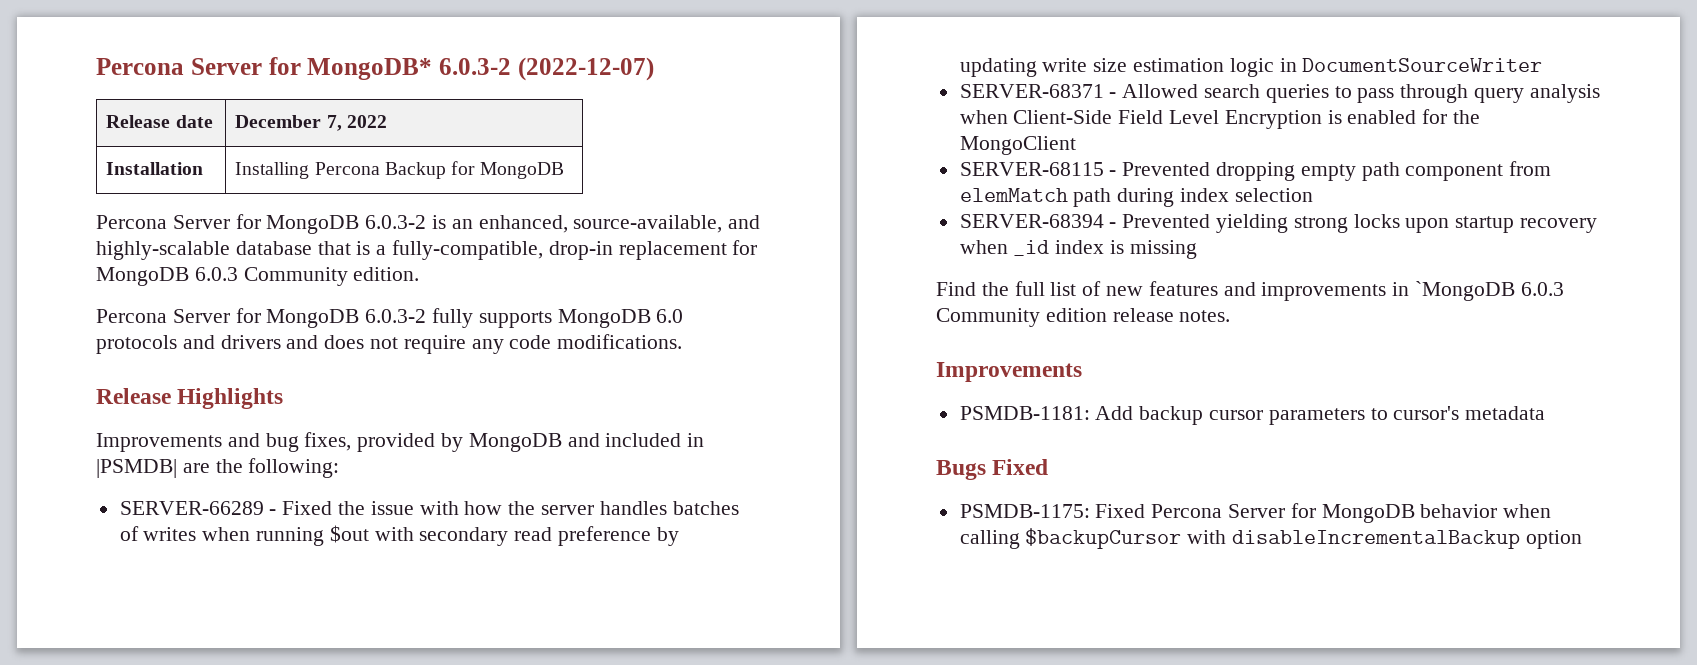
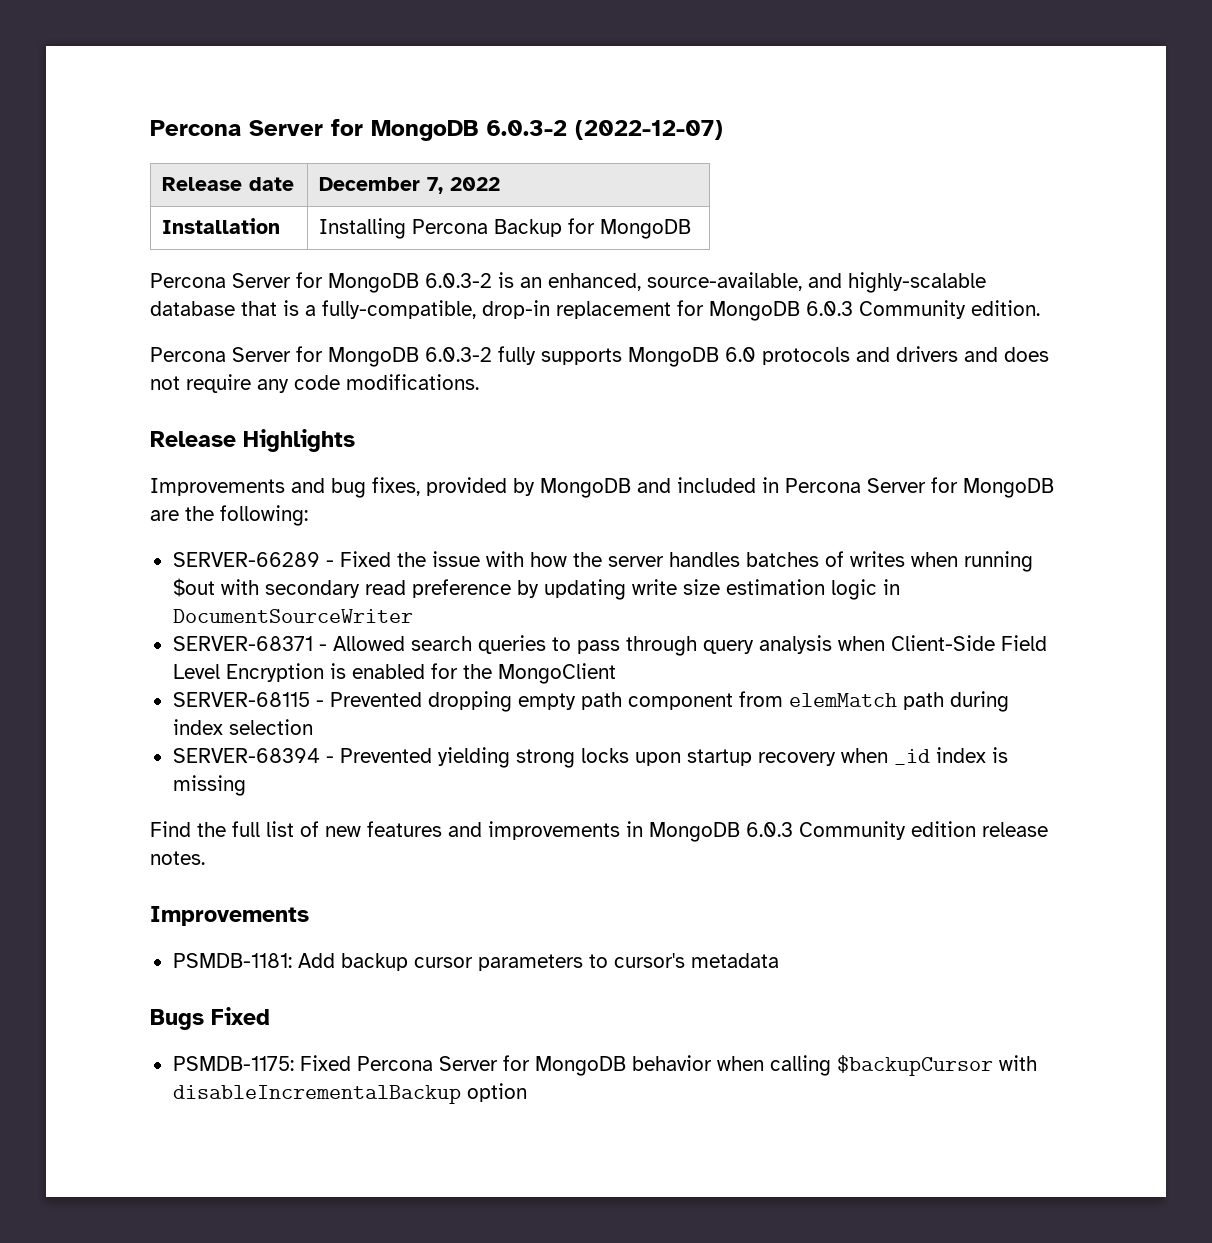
- Percona Server for MongoDB* 6.0.3-2 (2022-12-07)
+ Percona Server for MongoDB 6.0.3-2 (2022-12-07)
- Improvements and bug fixes, provided by MongoDB and included in |PSMDB| are the following:
+ Improvements and bug fixes, provided by MongoDB and included in Percona Server for MongoDB are the following:
- Find the full list of new features and improvements in `MongoDB 6.0.3 Community edition release notes.
+ Find the full list of new features and improvements in MongoDB 6.0.3 Community edition release notes.

